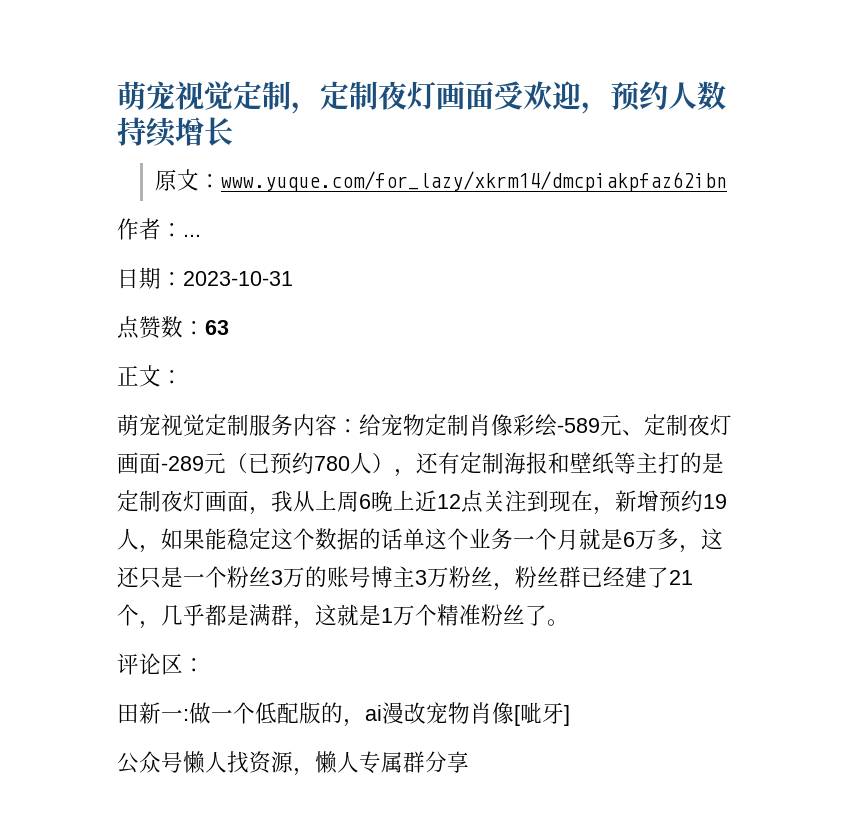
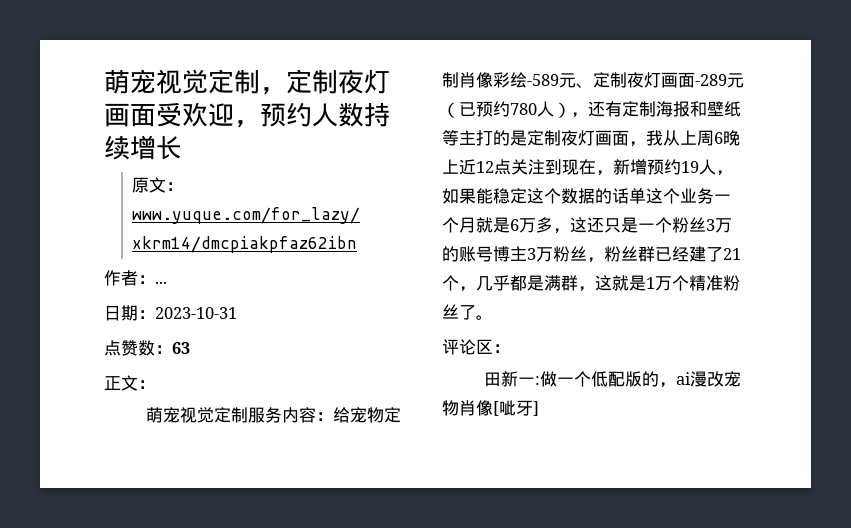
- 公众号懒人找资源，懒人专属群分享

